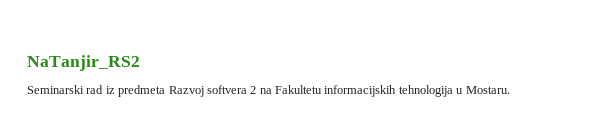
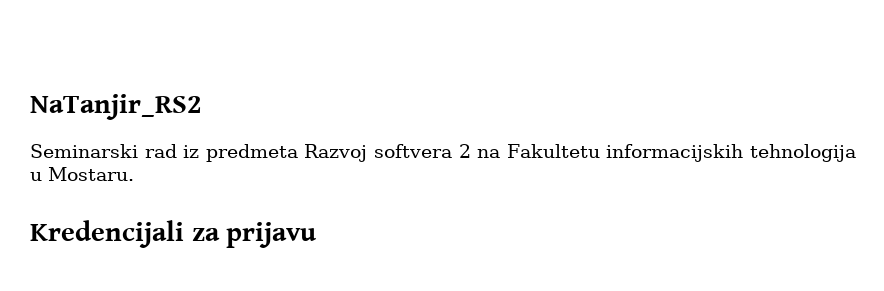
+ Kredencijali za prijavu

